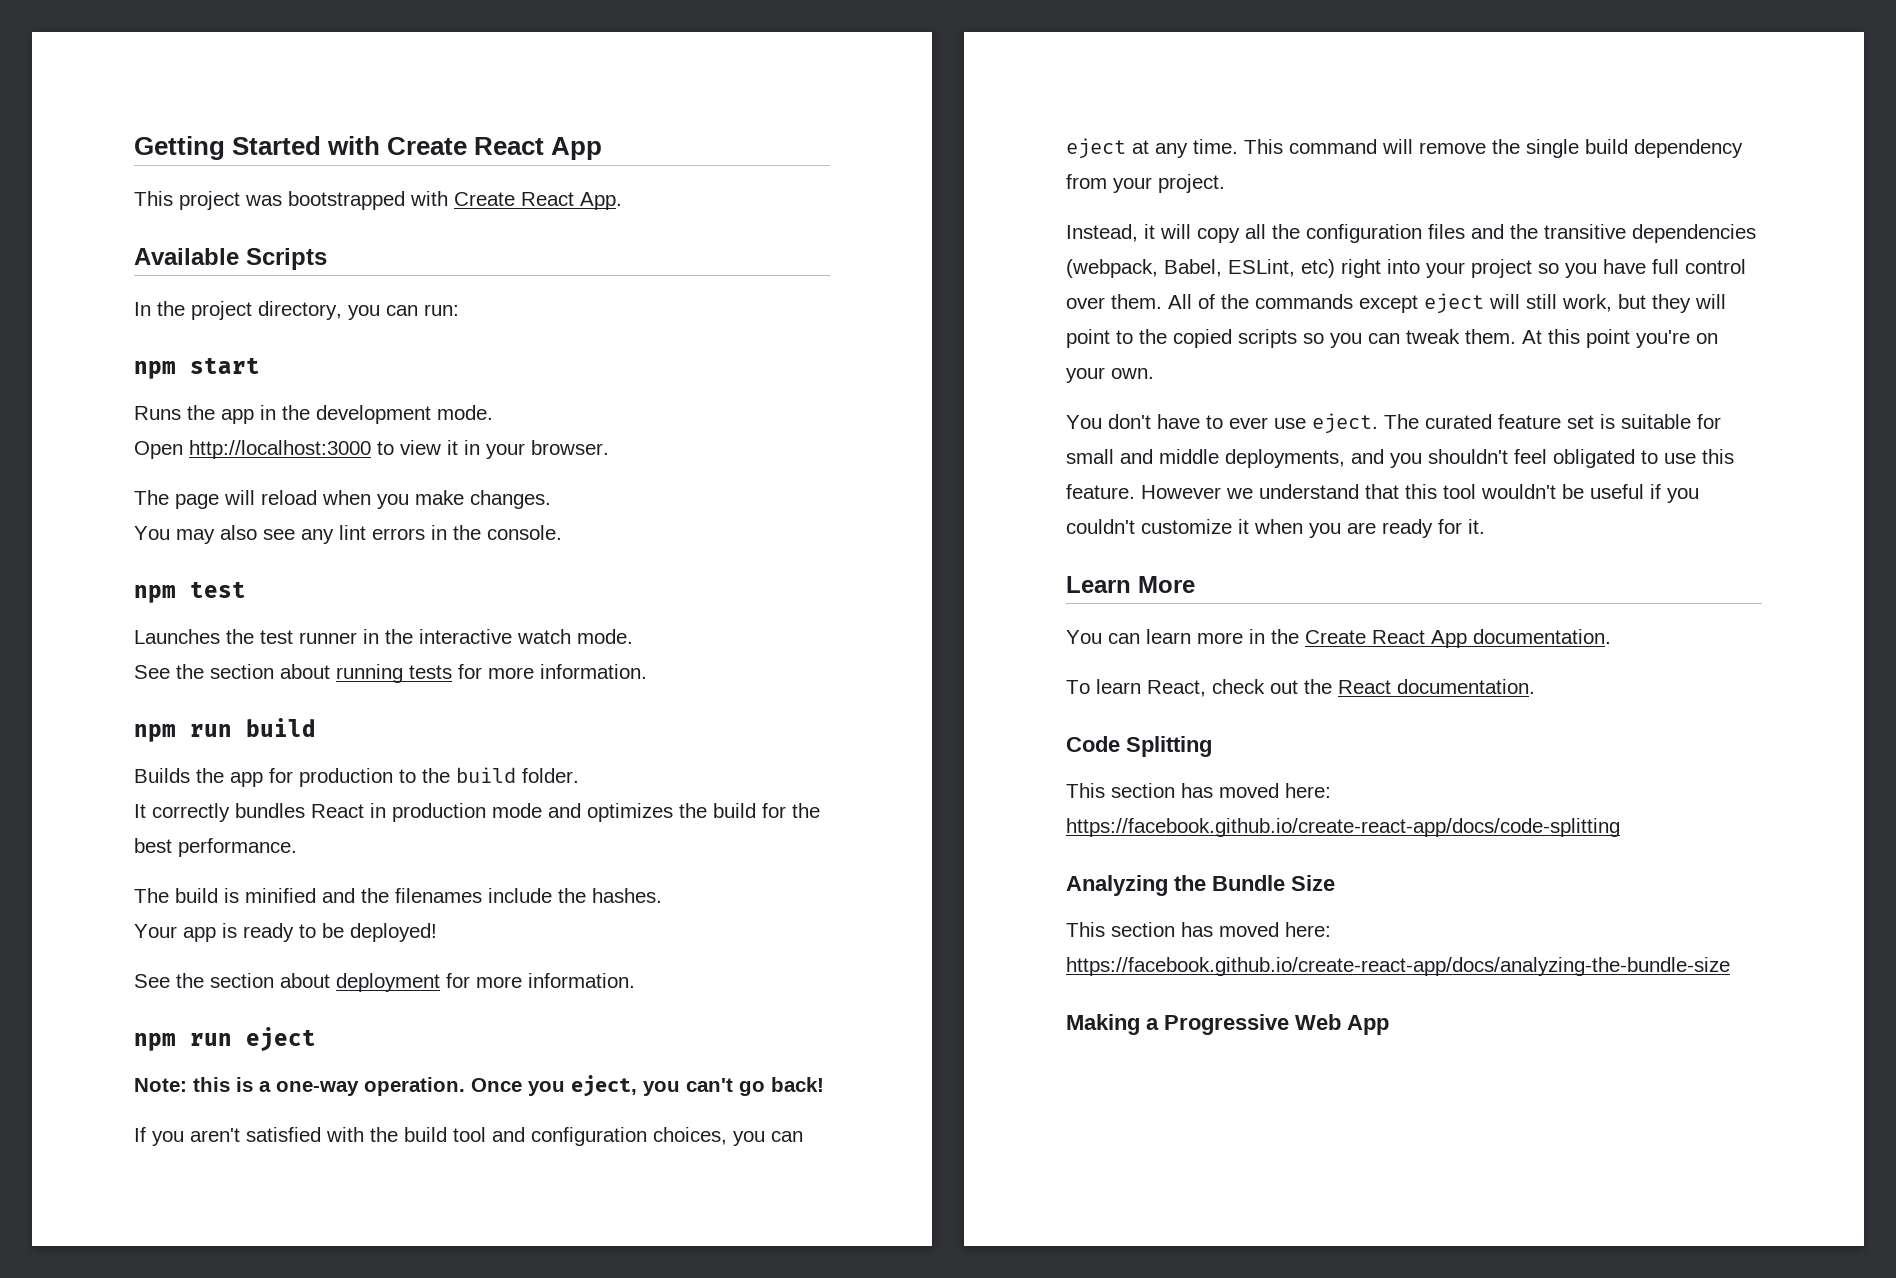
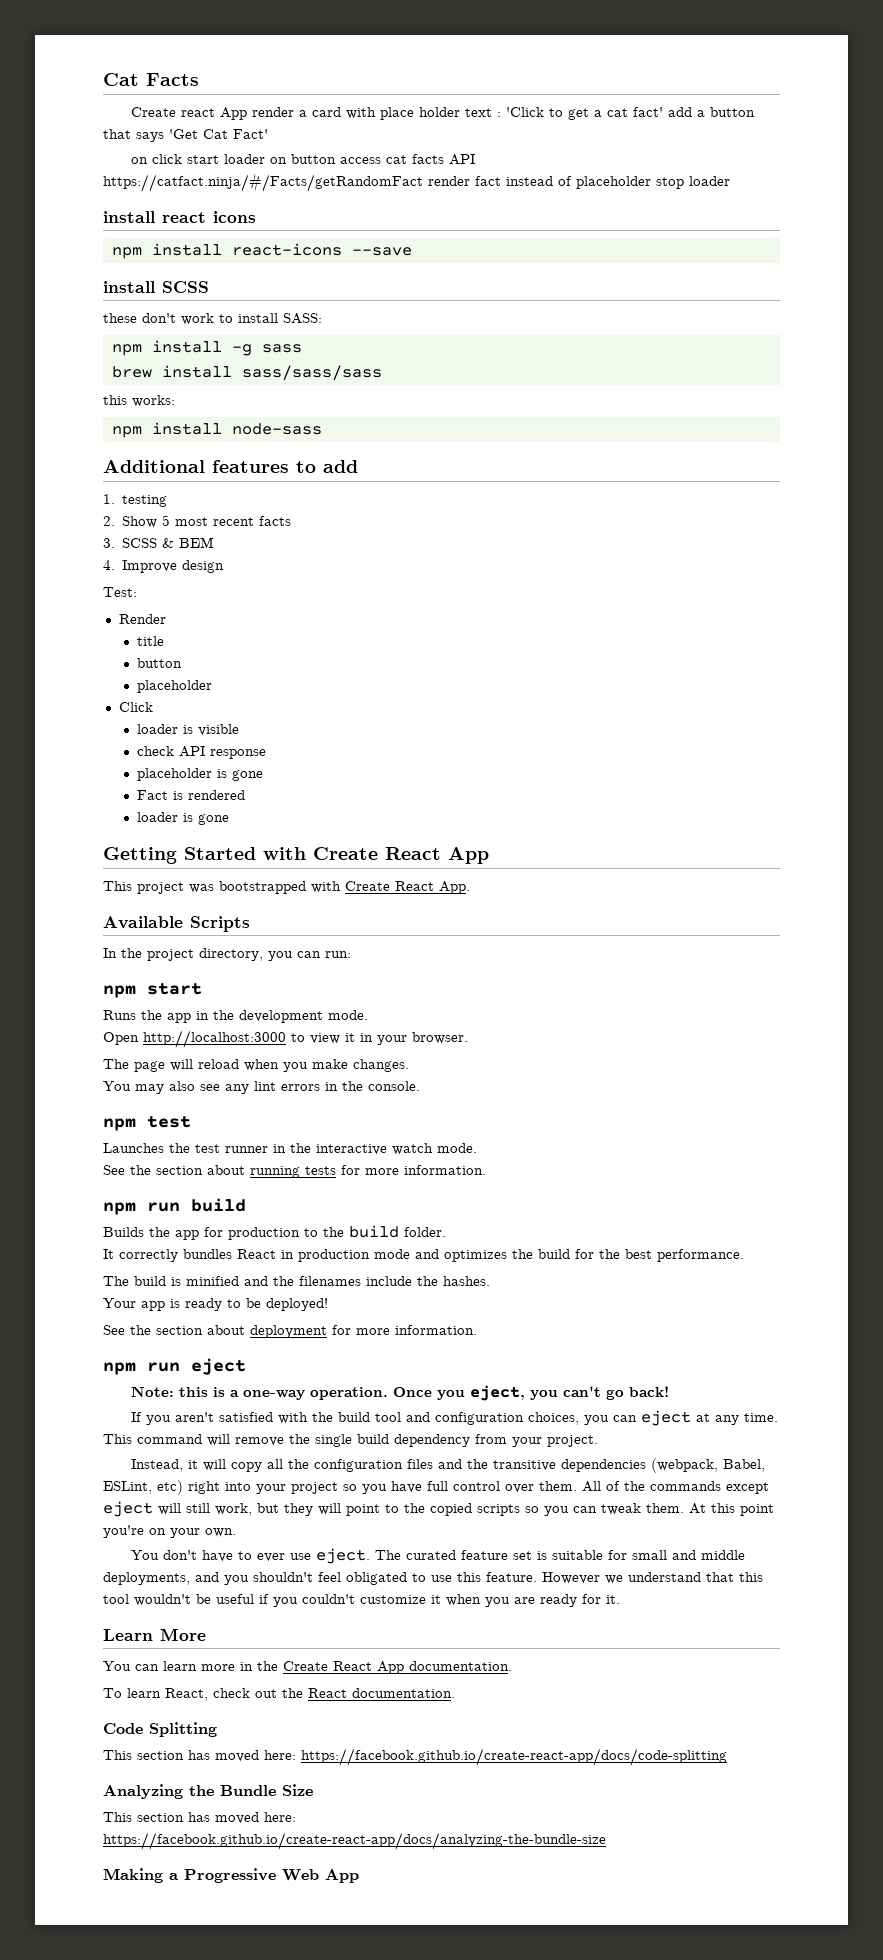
+ Cat Facts
+ Create react App render a card with place holder text : 'Click to get a cat fact' add a button that says 'Get Cat Fact'
+ on click start loader on button access cat facts API https://catfact.ninja/#/Facts/getRandomFact render fact instead of placeholder stop loader
+ install react icons
+ npm install react-icons --save
+ install SCSS
+ these don't work to install SASS:
+ npm install -g sass
+ brew install sass/sass/sass
+ this works:
+ npm install node-sass
+ Additional features to add
+ 1. testing
+ 2. Show 5 most recent facts
+ 3. SCSS & BEM
+ 4. Improve design
+ Test:
+ Render
+ title
+ button
+ placeholder
+ Click
+ loader is visible
+ check API response
+ placeholder is gone
+ Fact is rendered
+ loader is gone

